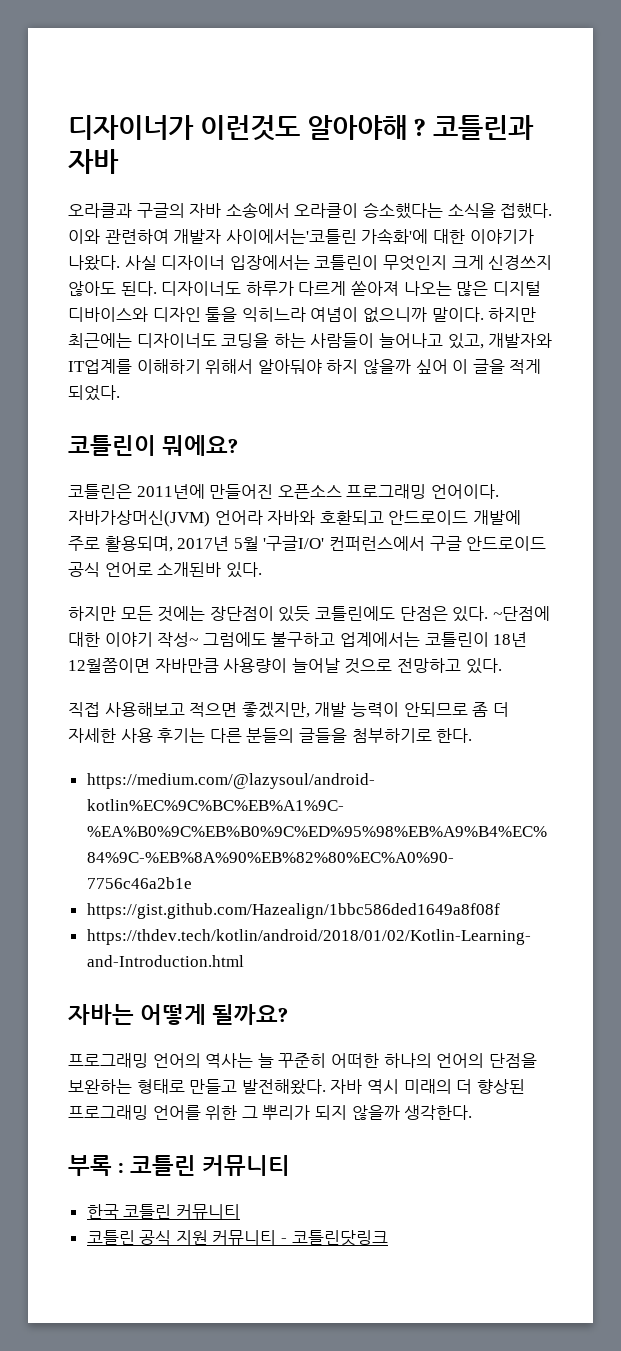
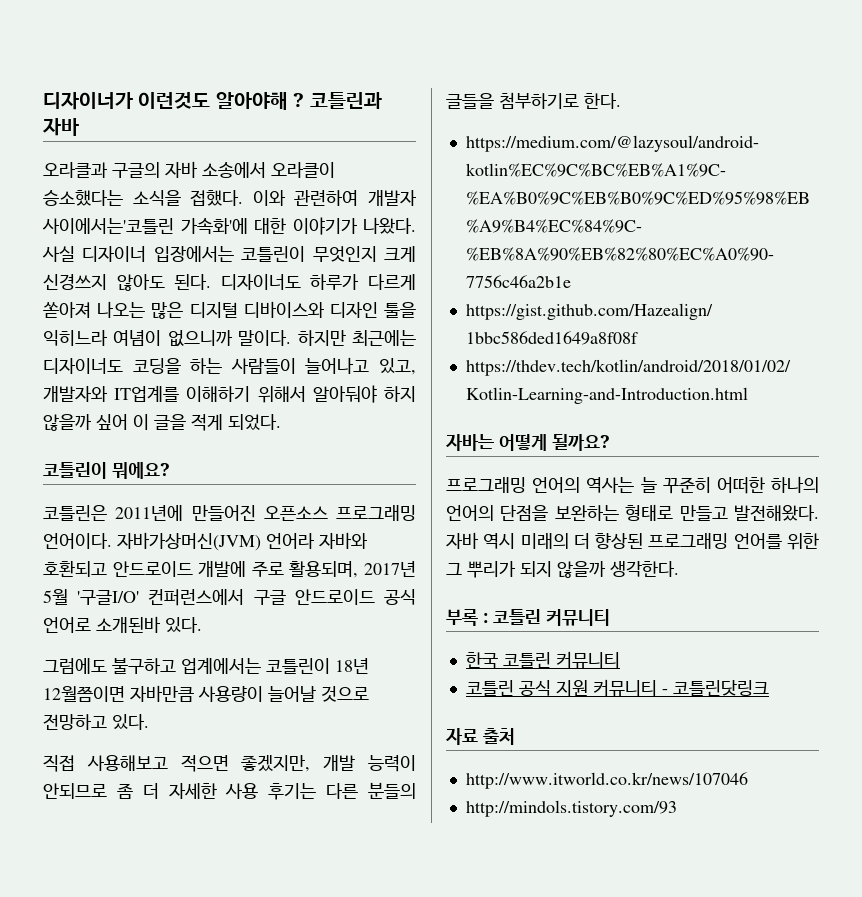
- 하지만 모든 것에는 장단점이 있듯 코틀린에도 단점은 있다. ~단점에 대한 이야기 작성~ 그럼에도 불구하고 업계에서는 코틀린이 18년 12월쯤이면 자바만큼 사용량이 늘어날 것으로 전망하고 있다.
+ 그럼에도 불구하고 업계에서는 코틀린이 18년 12월쯤이면 자바만큼 사용량이 늘어날 것으로 전망하고 있다.
+ 자료 출처
+ http://www.itworld.co.kr/news/107046
+ http://mindols.tistory.com/93

